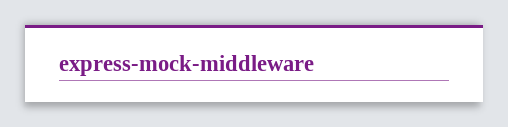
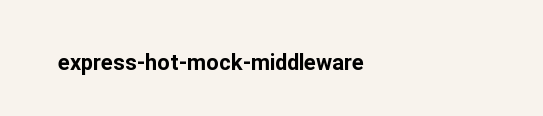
- express-mock-middleware
+ express-hot-mock-middleware

